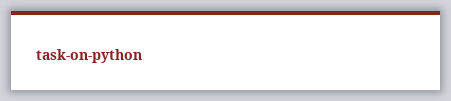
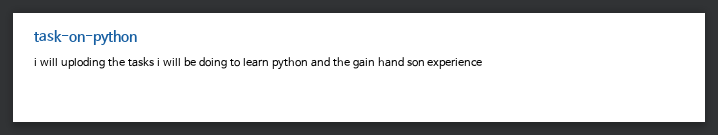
+ i will uploding the tasks i will be doing to learn python and the gain hand son experience

